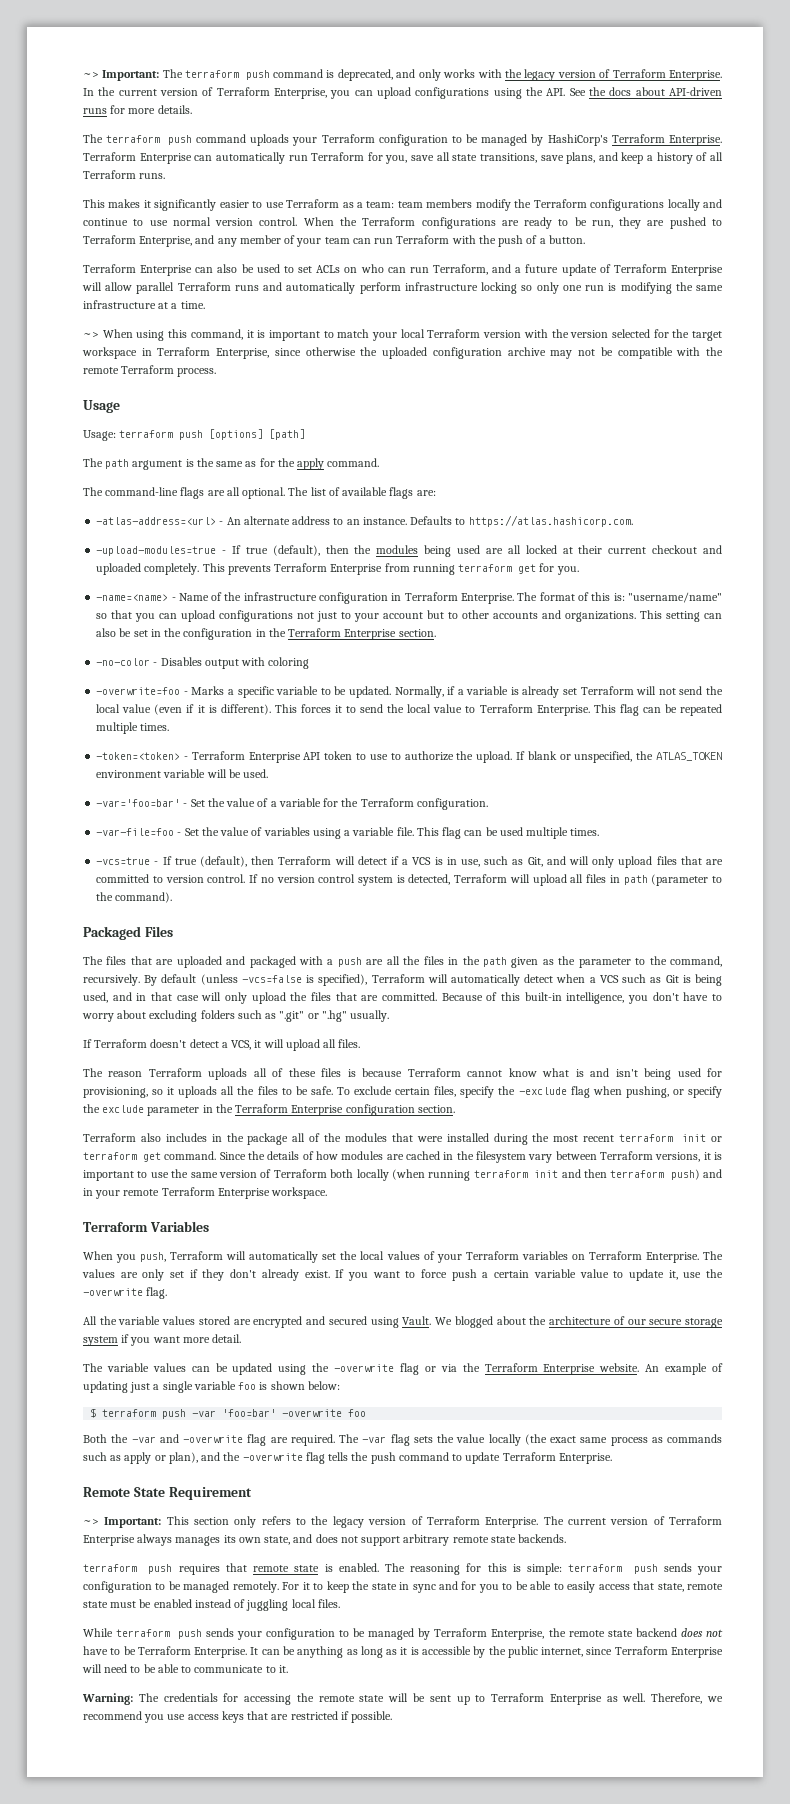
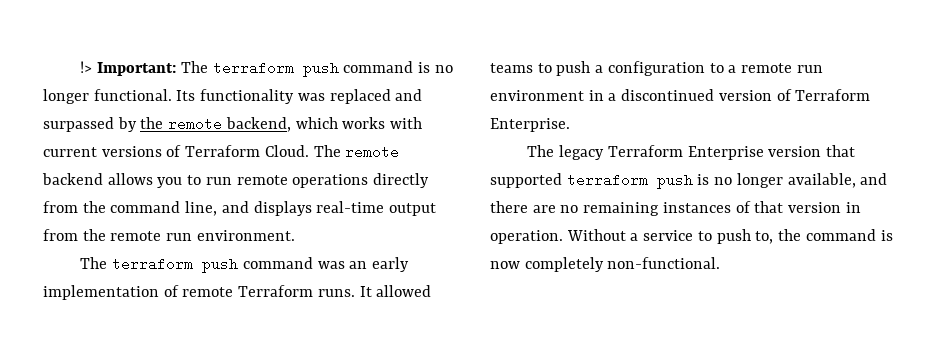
- ~> Important: The terraform push command is deprecated, and only works with the legacy version of Terraform Enterprise. In the current version of Terraform Enterprise, you can upload configurations using the API. See the docs about API-driven runs for more details.
- The terraform push command uploads your Terraform configuration to be managed by HashiCorp's Terraform Enterprise. Terraform Enterprise can automatically run Terraform for you, save all state transitions, save plans, and keep a history of all Terraform runs.
- This makes it significantly easier to use Terraform as a team: team members modify the Terraform configurations locally and continue to use normal version control. When the Terraform configurations are ready to be run, they are pushed to Terraform Enterprise, and any member of your team can run Terraform with the push of a button.
- Terraform Enterprise can also be used to set ACLs on who can run Terraform, and a future update of Terraform Enterprise will allow parallel Terraform runs and automatically perform infrastructure locking so only one run is modifying the same infrastructure at a time.
- ~> When using this command, it is important to match your local Terraform version with the version selected for the target workspace in Terraform Enterprise, since otherwise the uploaded configuration archive may not be compatible with the remote Terraform process.
- Usage
- Usage: terraform push [options] [path]
- The path argument is the same as for the apply command.
- The command-line flags are all optional. The list of available flags are:
- -atlas-address=<url> - An alternate address to an instance. Defaults to https://atlas.hashicorp.com.
- -upload-modules=true - If true (default), then the modules being used are all locked at their current checkout and uploaded completely. This prevents Terraform Enterprise from running terraform get for you.
- -name=<name> - Name of the infrastructure configuration in Terraform Enterprise. The format of this is: "username/name" so that you can upload configurations not just to your account but to other accounts and organizations. This setting can also be set in the configuration in the Terraform Enterprise section.
- -no-color - Disables output with coloring
- -overwrite=foo - Marks a specific variable to be updated. Normally, if a variable is already set Terraform will not send the local value (even if it is different). This forces it to send the local value to Terraform Enterprise. This flag can be repeated multiple times.
- -token=<token> - Terraform Enterprise API token to use to authorize the upload. If blank or unspecified, the ATLAS_TOKEN environment variable will be used.
- -var='foo=bar' - Set the value of a variable for the Terraform configuration.
- -var-file=foo - Set the value of variables using a variable file. This flag can be used multiple times.
- -vcs=true - If true (default), then Terraform will detect if a VCS is in use, such as Git, and will only upload files that are committed to version control. If no version control system is detected, Terraform will upload all files in path (parameter to the command).
- Packaged Files
- The files that are uploaded and packaged with a push are all the files in the path given as the parameter to the command, recursively. By default (unless -vcs=false is specified), Terraform will automatically detect when a VCS such as Git is being used, and in that case will only upload the files that are committed. Because of this built-in intelligence, you don't have to worry about excluding folders such as ".git" or ".hg" usually.
- If Terraform doesn't detect a VCS, it will upload all files.
- The reason Terraform uploads all of these files is because Terraform cannot know what is and isn't being used for provisioning, so it uploads all the files to be safe. To exclude certain files, specify the -exclude flag when pushing, or specify the exclude parameter in the Terraform Enterprise configuration section.
- Terraform also includes in the package all of the modules that were installed during the most recent terraform init or terraform get command. Since the details of how modules are cached in the filesystem vary between Terraform versions, it is important to use the same version of Terraform both locally (when running terraform init and then terraform push) and in your remote Terraform Enterprise workspace.
- Terraform Variables
- When you push, Terraform will automatically set the local values of your Terraform variables on Terraform Enterprise. The values are only set if they don't already exist. If you want to force push a certain variable value to update it, use the -overwrite flag.
- All the variable values stored are encrypted and secured using Vault. We blogged about the architecture of our secure storage system if you want more detail.
- The variable values can be updated using the -overwrite flag or via the Terraform Enterprise website. An example of updating just a single variable foo is shown below:
- $ terraform push -var 'foo=bar' -overwrite foo
- Both the -var and -overwrite flag are required. The -var flag sets the value locally (the exact same process as commands such as apply or plan), and the -overwrite flag tells the push command to update Terraform Enterprise.
- Remote State Requirement
- ~> Important: This section only refers to the legacy version of Terraform Enterprise. The current version of Terraform Enterprise always manages its own state, and does not support arbitrary remote state backends.
- terraform push requires that remote state is enabled. The reasoning for this is simple: terraform push sends your configuration to be managed remotely. For it to keep the state in sync and for you to be able to easily access that state, remote state must be enabled instead of juggling local files.
- While terraform push sends your configuration to be managed by Terraform Enterprise, the remote state backend does not have to be Terraform Enterprise. It can be anything as long as it is accessible by the public internet, since Terraform Enterprise will need to be able to communicate to it.
- Warning: The credentials for accessing the remote state will be sent up to Terraform Enterprise as well. Therefore, we recommend you use access keys that are restricted if possible.
+ !> Important: The terraform push command is no longer functional. Its functionality was replaced and surpassed by the remote backend, which works with current versions of Terraform Cloud. The remote backend allows you to run remote operations directly from the command line, and displays real-time output from the remote run environment.
+ The terraform push command was an early implementation of remote Terraform runs. It allowed teams to push a configuration to a remote run environment in a discontinued version of Terraform Enterprise.
+ The legacy Terraform Enterprise version that supported terraform push is no longer available, and there are no remaining instances of that version in operation. Without a service to push to, the command is now completely non-functional.

